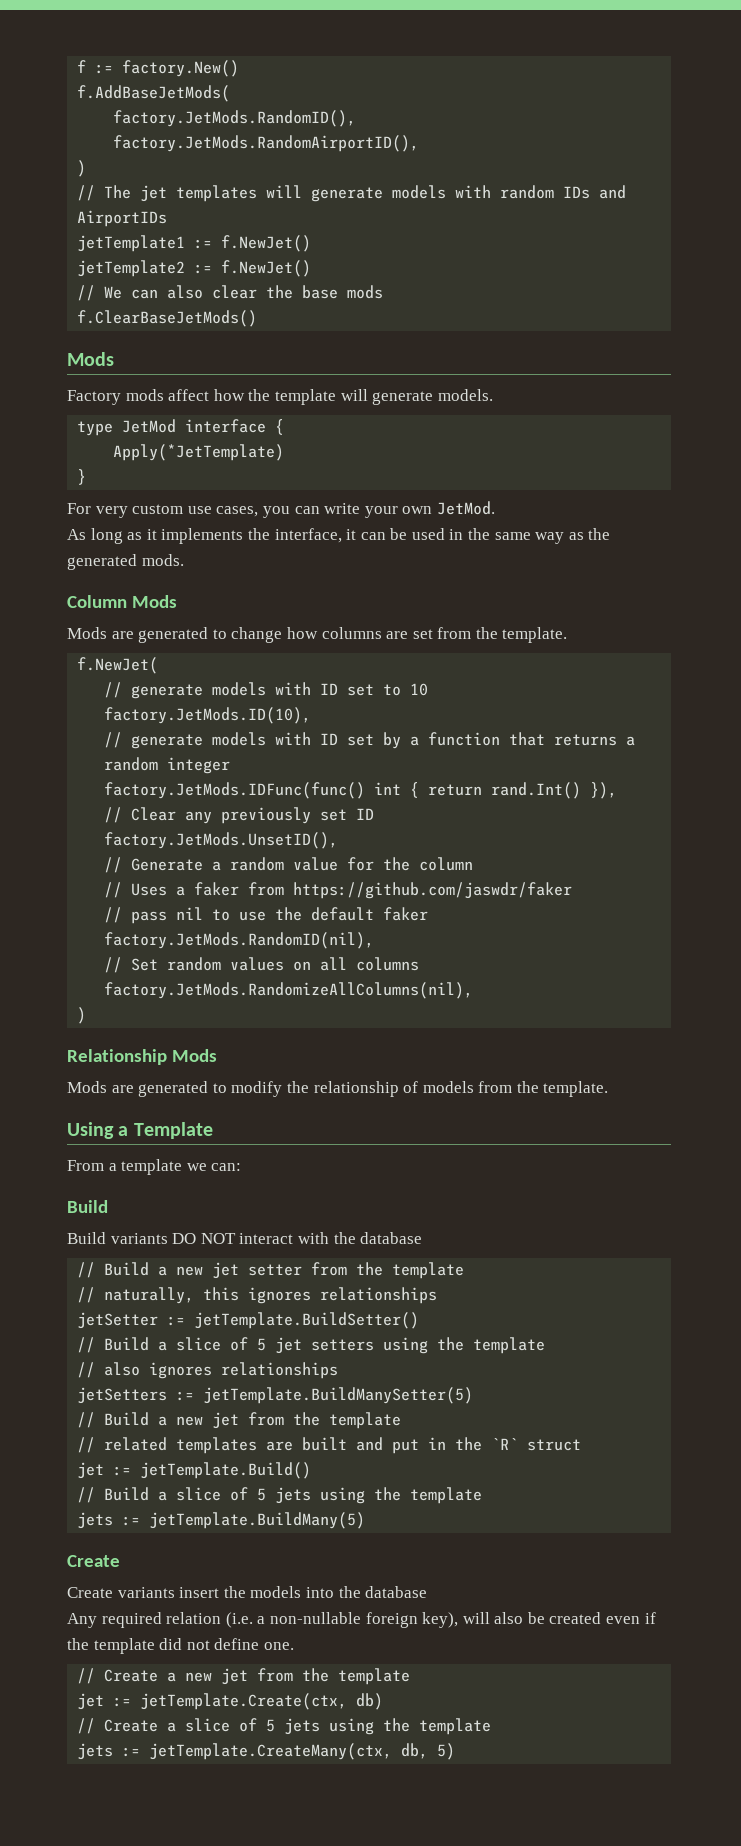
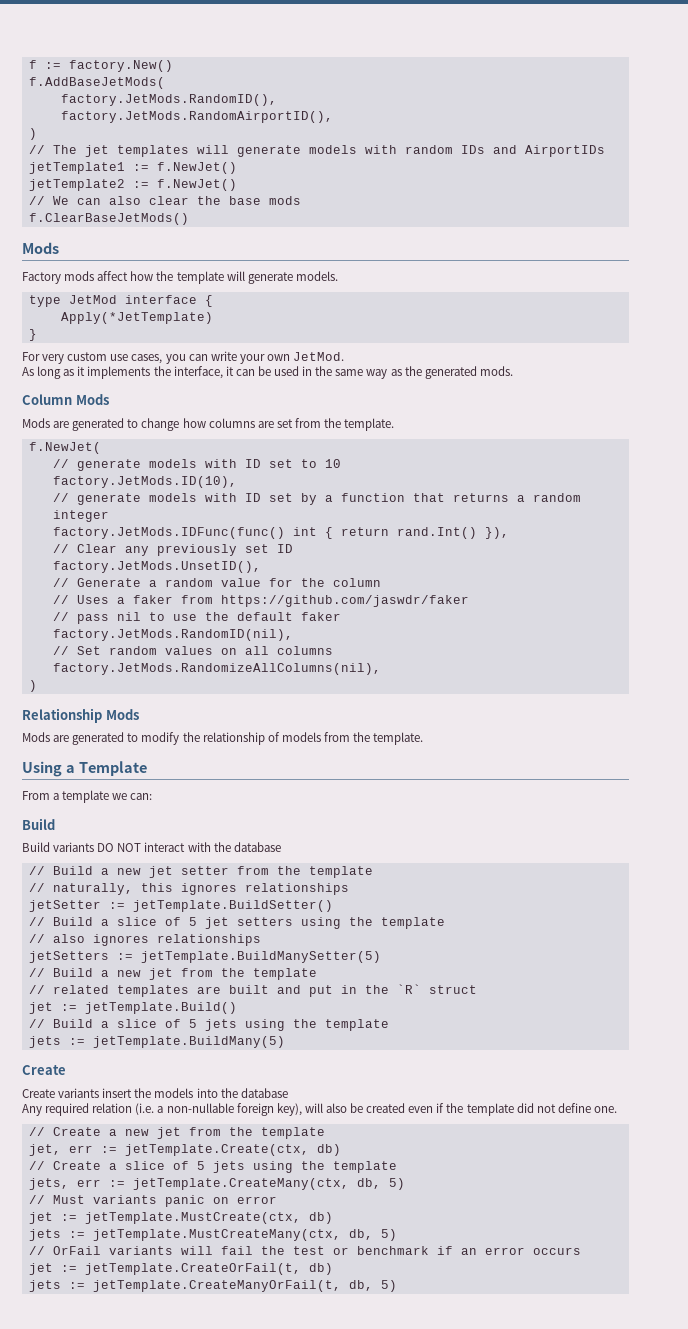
- jet := jetTemplate.Create(ctx, db)
+ jet, err := jetTemplate.Create(ctx, db)
- jets := jetTemplate.CreateMany(ctx, db, 5)
+ jets, err := jetTemplate.CreateMany(ctx, db, 5)
+ // Must variants panic on error
+ jet := jetTemplate.MustCreate(ctx, db)
+ jets := jetTemplate.MustCreateMany(ctx, db, 5)
+ // OrFail variants will fail the test or benchmark if an error occurs
+ jet := jetTemplate.CreateOrFail(t, db)
+ jets := jetTemplate.CreateManyOrFail(t, db, 5)

